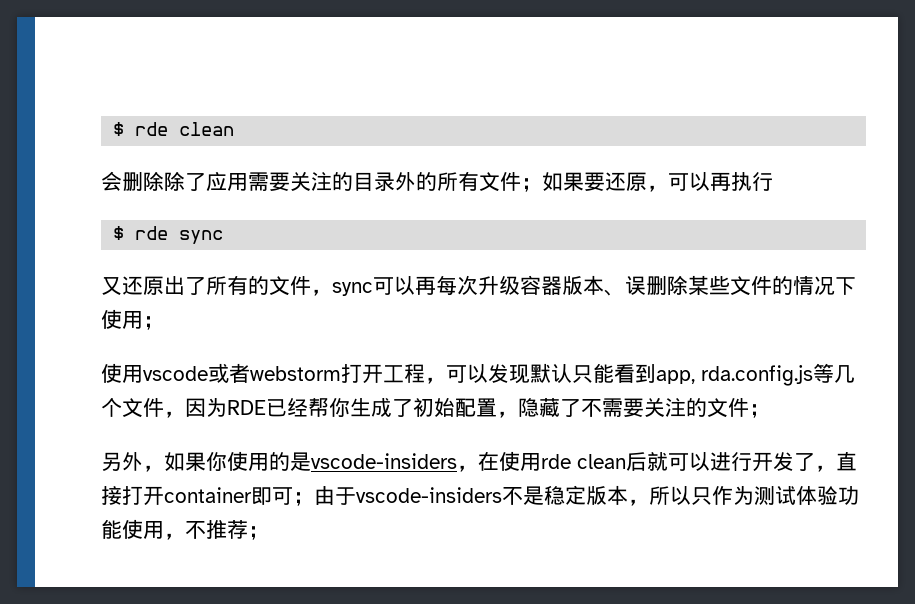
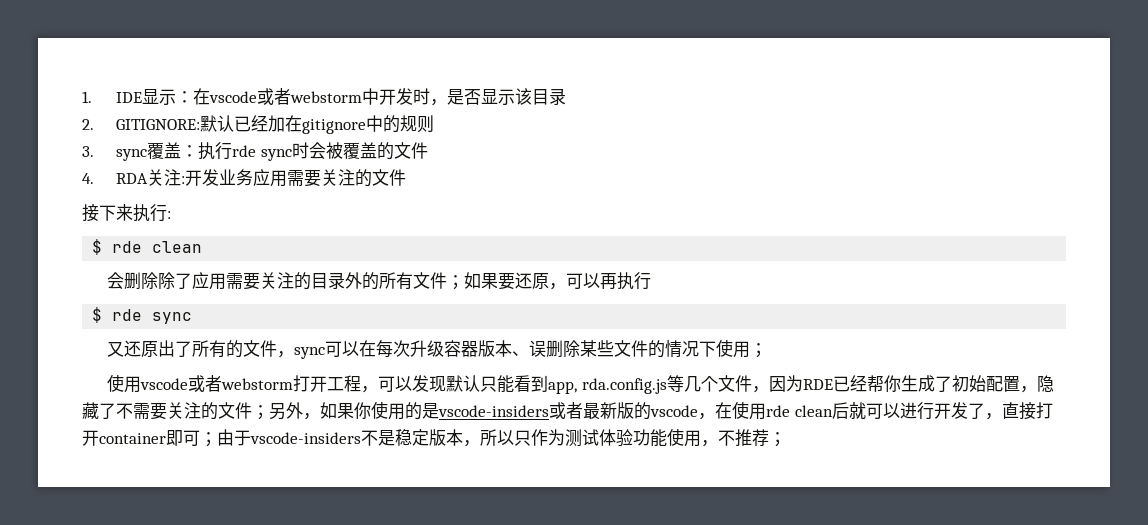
+ 1. IDE显示：在vscode或者webstorm中开发时，是否显示该目录
+ 2. GITIGNORE:默认已经加在gitignore中的规则
+ 3. sync覆盖：执行rde sync时会被覆盖的文件
+ 4. RDA关注:开发业务应用需要关注的文件
+ 接下来执行:
- 又还原出了所有的文件，sync可以再每次升级容器版本、误删除某些文件的情况下使用；
+ 又还原出了所有的文件，sync可以在每次升级容器版本、误删除某些文件的情况下使用；
- 使用vscode或者webstorm打开工程，可以发现默认只能看到app, rda.config.js等几个文件，因为RDE已经帮你生成了初始配置，隐藏了不需要关注的文件；
- 另外，如果你使用的是vscode-insiders，在使用rde clean后就可以进行开发了，直接打开container即可；
+ 使用vscode或者webstorm打开工程，可以发现默认只能看到app, rda.config.js等几个文件，因为RDE已经帮你生成了初始配置，隐藏了不需要关注的文件；另外，如果你使用的是vscode-insiders或者最新版的vscode，在使用rde clean后就可以进行开发了，直接打开container即可；

